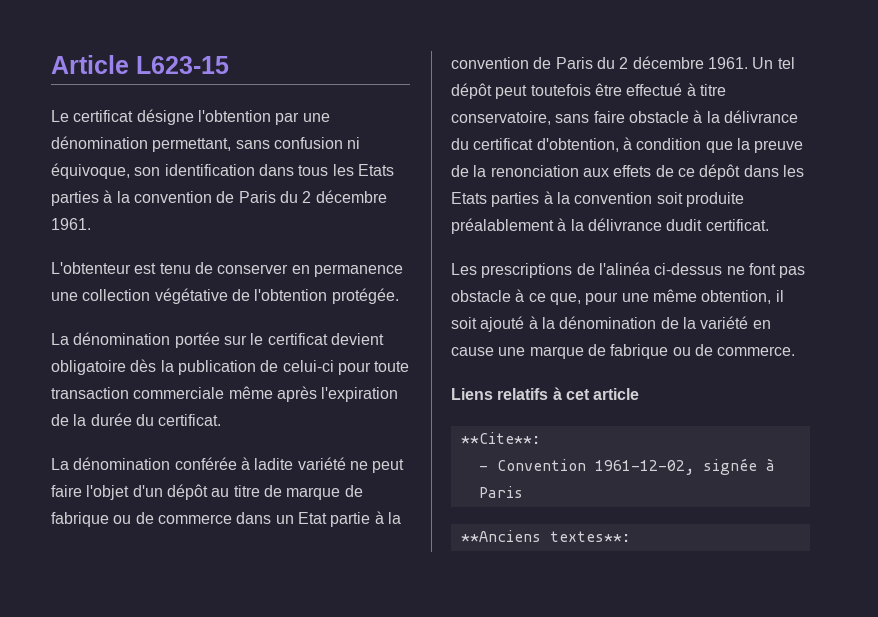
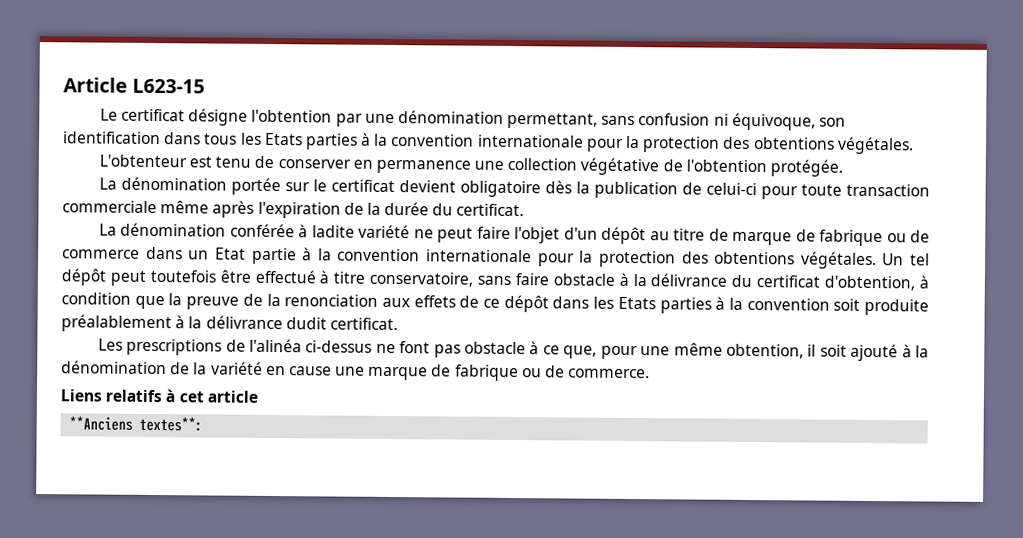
- Le certificat désigne l'obtention par une dénomination permettant, sans confusion ni équivoque, son identification dans tous les Etats parties à la convention de Paris du 2 décembre 1961.
+ Le certificat désigne l'obtention par une dénomination permettant, sans confusion ni équivoque, son identification dans tous les Etats parties à la convention internationale pour la protection des obtentions végétales.
- La dénomination conférée à ladite variété ne peut faire l'objet d'un dépôt au titre de marque de fabrique ou de commerce dans un Etat partie à la convention de Paris du 2 décembre 1961.
+ La dénomination conférée à ladite variété ne peut faire l'objet d'un dépôt au titre de marque de fabrique ou de commerce dans un Etat partie à la convention internationale pour la protection des obtentions végétales.
- **Cite**:
- - Convention 1961-12-02, signée à Paris

